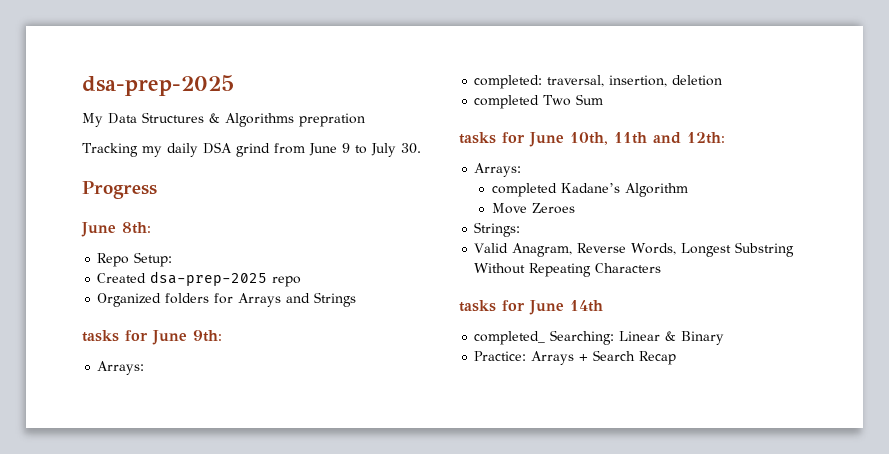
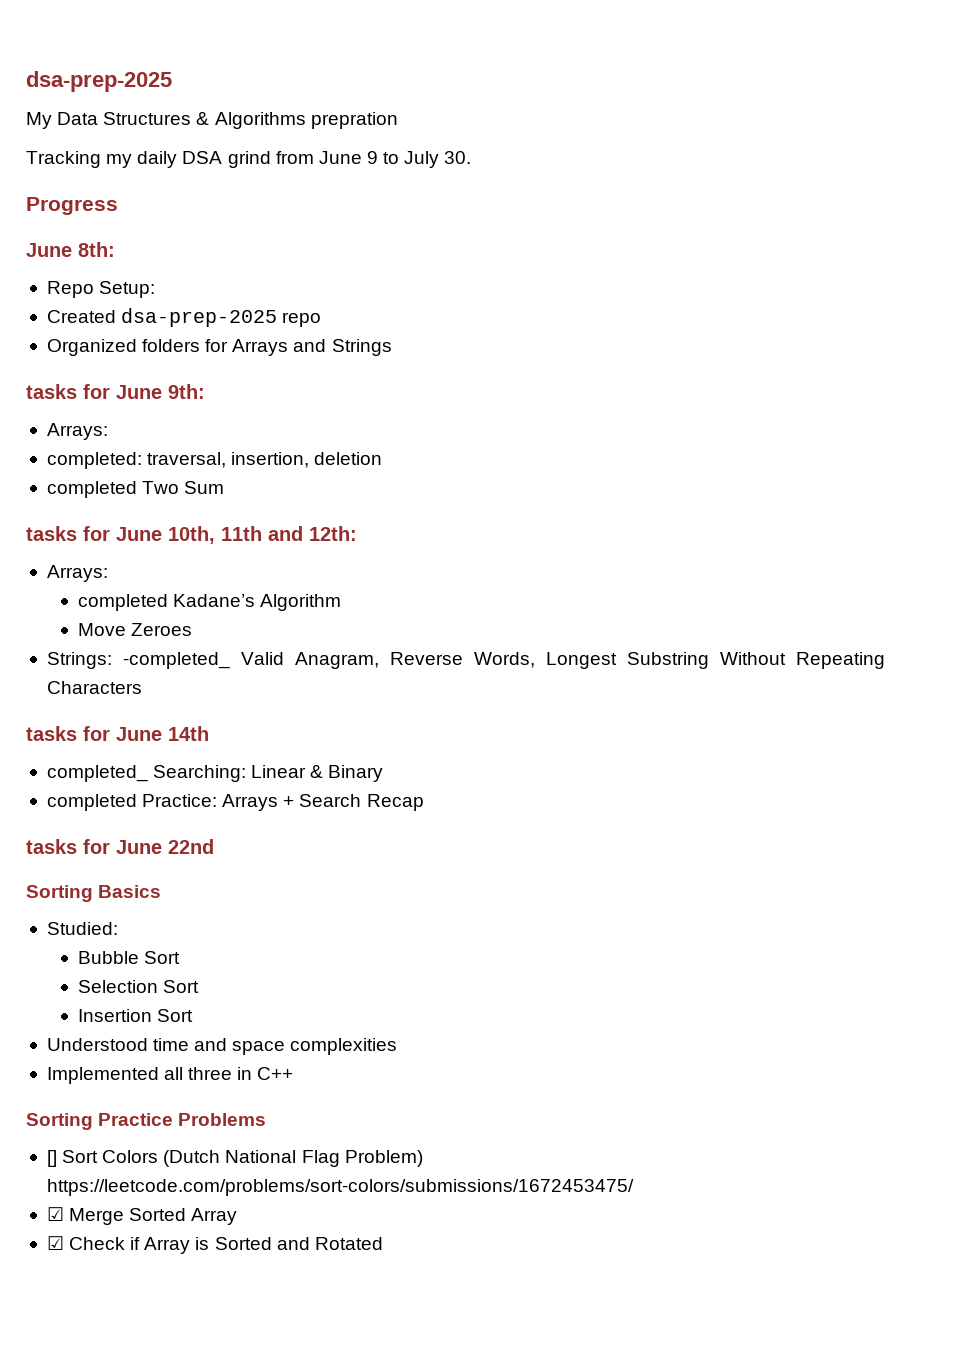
- Strings:
- Valid Anagram, Reverse Words, Longest Substring Without Repeating Characters
+ Strings: -completed_ Valid Anagram, Reverse Words, Longest Substring Without Repeating Characters
- Practice: Arrays + Search Recap
+ completed Practice: Arrays + Search Recap
+ tasks for June 22nd
+ Sorting Basics
+ Studied:
+ Bubble Sort
+ Selection Sort
+ Insertion Sort
+ Understood time and space complexities
+ Implemented all three in C++
+ Sorting Practice Problems
+ [] Sort Colors (Dutch National Flag Problem) https://leetcode.com/problems/sort-colors/submissions/1672453475/
+ ☑ Merge Sorted Array
+ ☑ Check if Array is Sorted and Rotated

